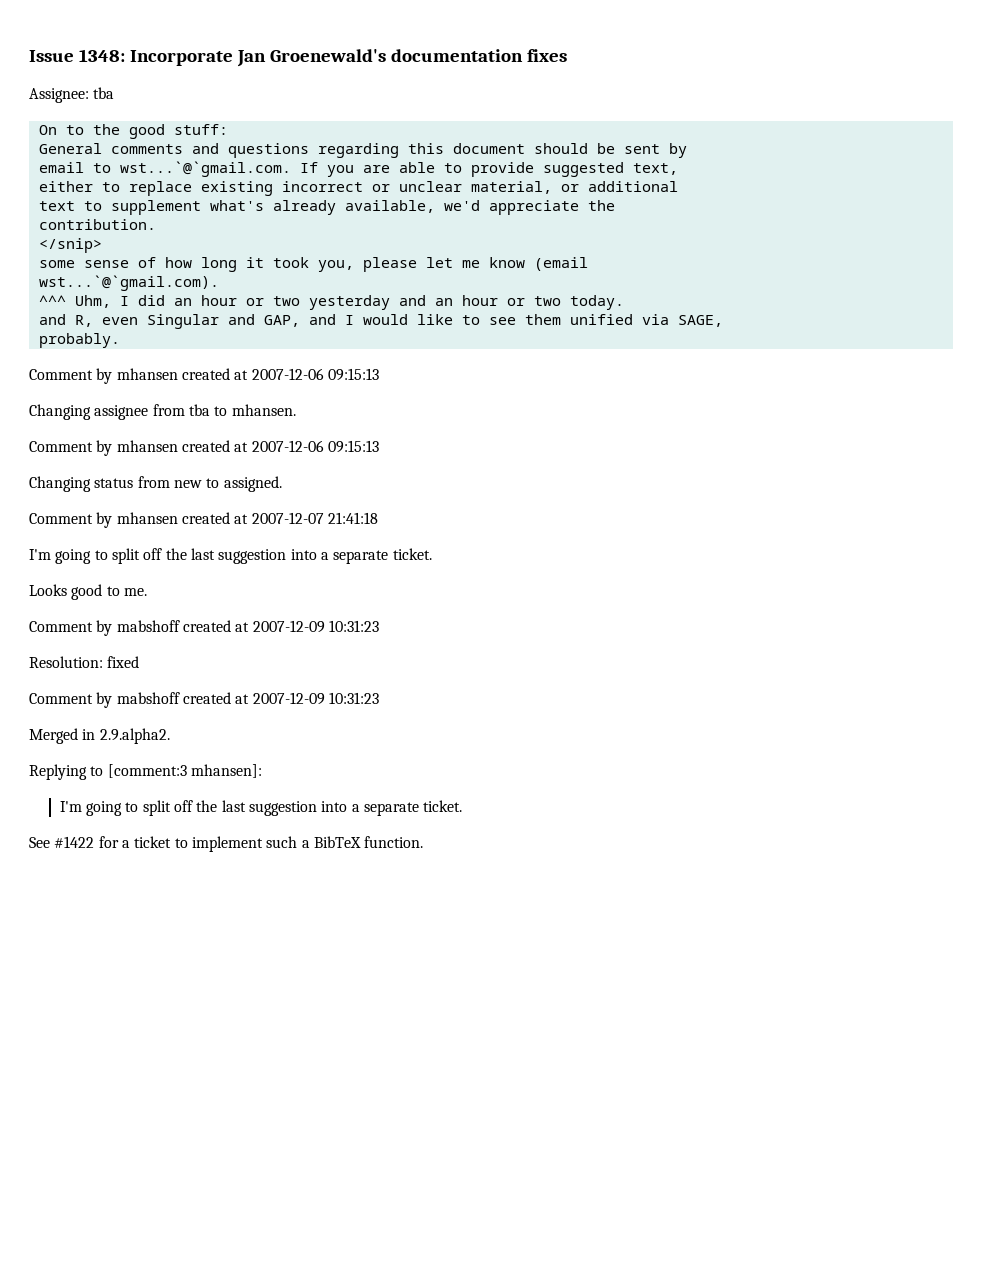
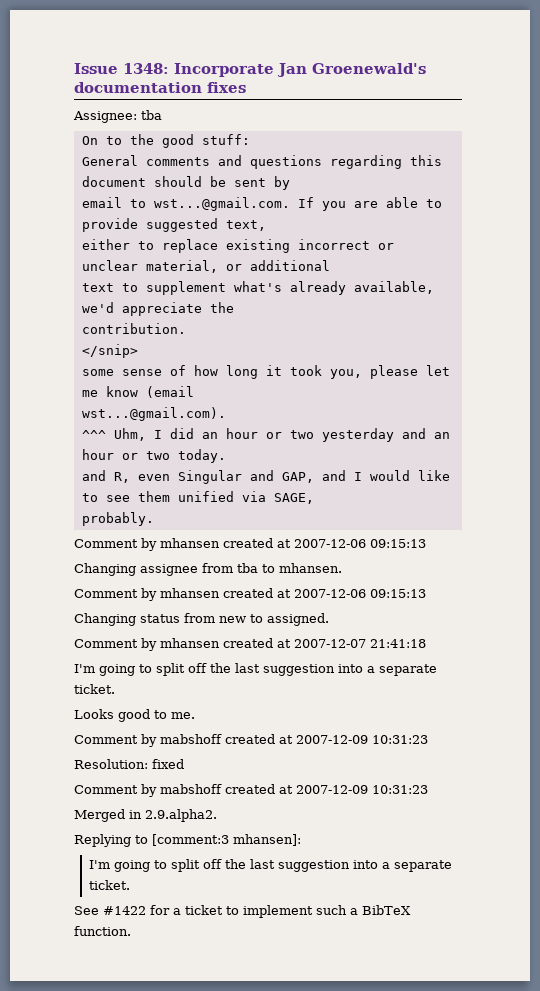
- email to wst...`@`gmail.com. If you are able to provide suggested text,
+ email to wst...@gmail.com. If you are able to provide suggested text,
- wst...`@`gmail.com).
+ wst...@gmail.com).

